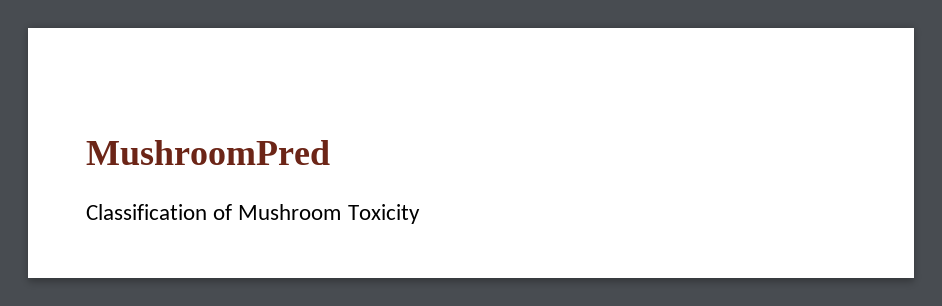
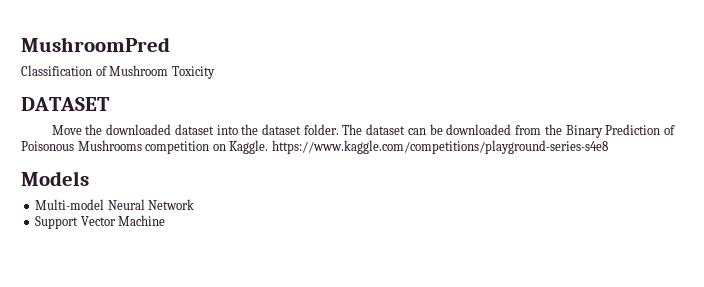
+ DATASET
+ Move the downloaded dataset into the dataset folder. The dataset can be downloaded from the Binary Prediction of Poisonous Mushrooms competition on Kaggle. https://www.kaggle.com/competitions/playground-series-s4e8
+ Models
+ Multi-model Neural Network
+ Support Vector Machine

